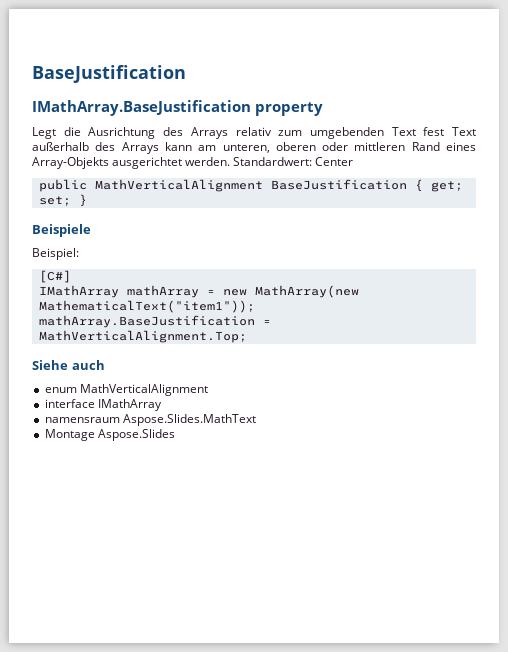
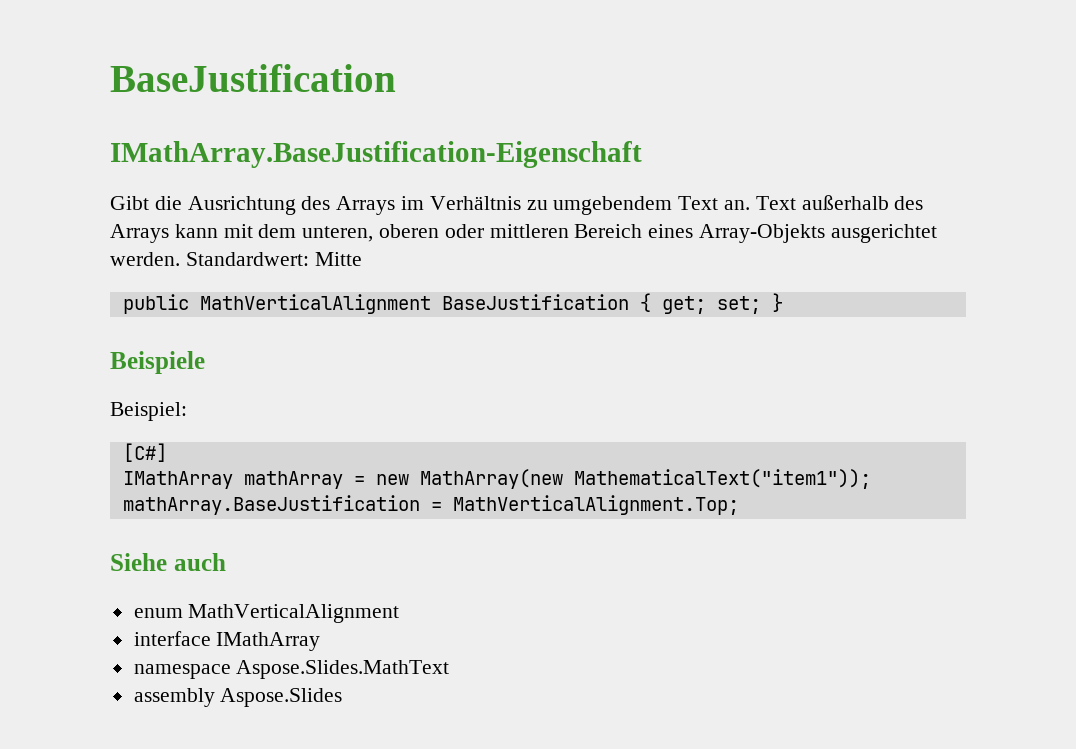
- IMathArray.BaseJustification property
- Legt die Ausrichtung des Arrays relativ zum umgebenden Text fest Text außerhalb des Arrays kann am unteren, oberen oder mittleren Rand eines Array-Objekts ausgerichtet werden.
+ IMathArray.BaseJustification-Eigenschaft
+ Gibt die Ausrichtung des Arrays im Verhältnis zu umgebendem Text an. Text außerhalb des Arrays kann mit dem unteren, oberen oder mittleren Bereich eines Array-Objekts ausgerichtet werden.
- Standardwert: Center
+ Standardwert: Mitte
- namensraum Aspose.Slides.MathText
+ namespace Aspose.Slides.MathText
- Montage Aspose.Slides
+ assembly Aspose.Slides

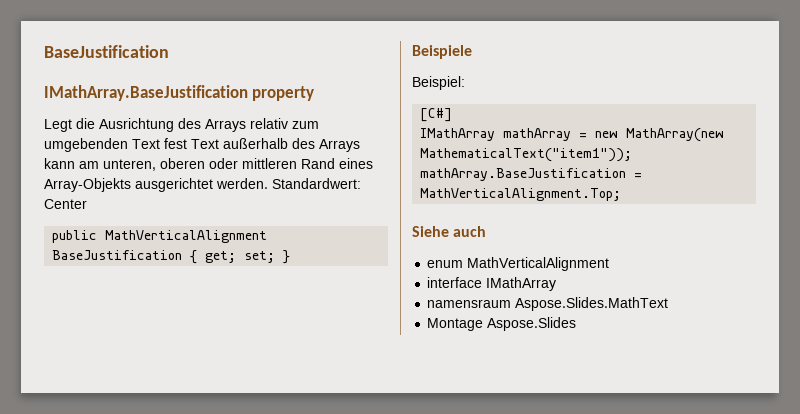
- IMathArray.BaseJustification-Eigenschaft
- Gibt die Ausrichtung des Arrays im Verhältnis zu umgebendem Text an. Text außerhalb des Arrays kann mit dem unteren, oberen oder mittleren Bereich eines Array-Objekts ausgerichtet werden.
+ IMathArray.BaseJustification property
+ Legt die Ausrichtung des Arrays relativ zum umgebenden Text fest Text außerhalb des Arrays kann am unteren, oberen oder mittleren Rand eines Array-Objekts ausgerichtet werden.
- Standardwert: Mitte
+ Standardwert: Center
- namespace Aspose.Slides.MathText
+ namensraum Aspose.Slides.MathText
- assembly Aspose.Slides
+ Montage Aspose.Slides

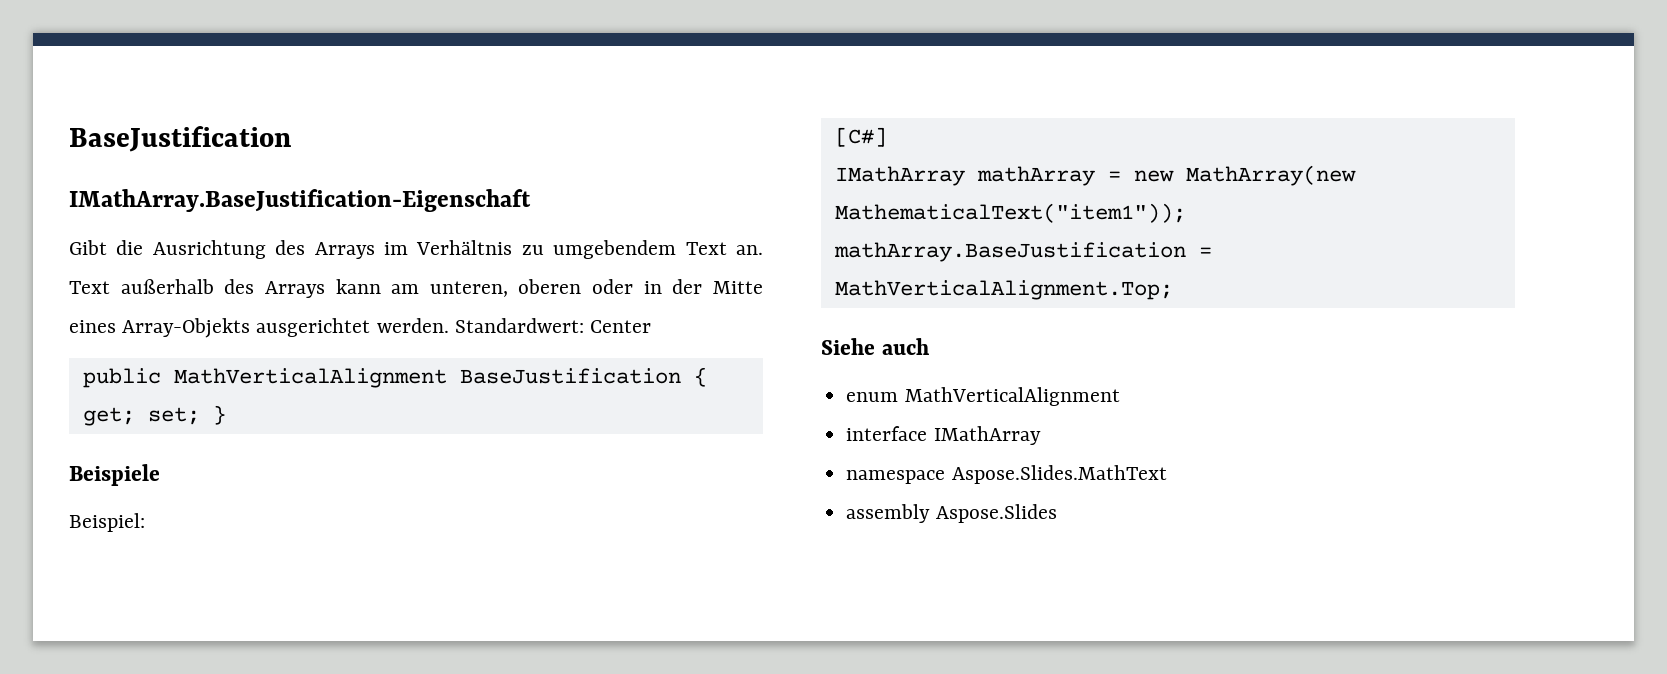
- IMathArray.BaseJustification property
- Legt die Ausrichtung des Arrays relativ zum umgebenden Text fest Text außerhalb des Arrays kann am unteren, oberen oder mittleren Rand eines Array-Objekts ausgerichtet werden.
+ IMathArray.BaseJustification-Eigenschaft
+ Gibt die Ausrichtung des Arrays im Verhältnis zu umgebendem Text an. Text außerhalb des Arrays kann am unteren, oberen oder in der Mitte eines Array-Objekts ausgerichtet werden.
- namensraum Aspose.Slides.MathText
+ namespace Aspose.Slides.MathText
- Montage Aspose.Slides
+ assembly Aspose.Slides

